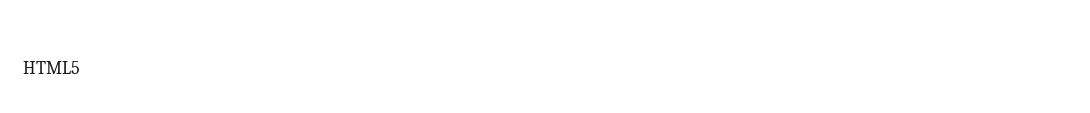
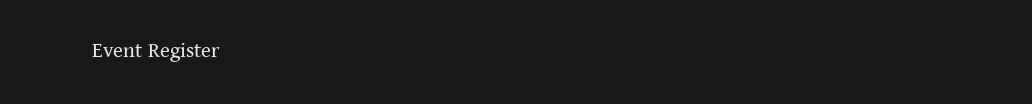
- HTML5
+ Event Register

